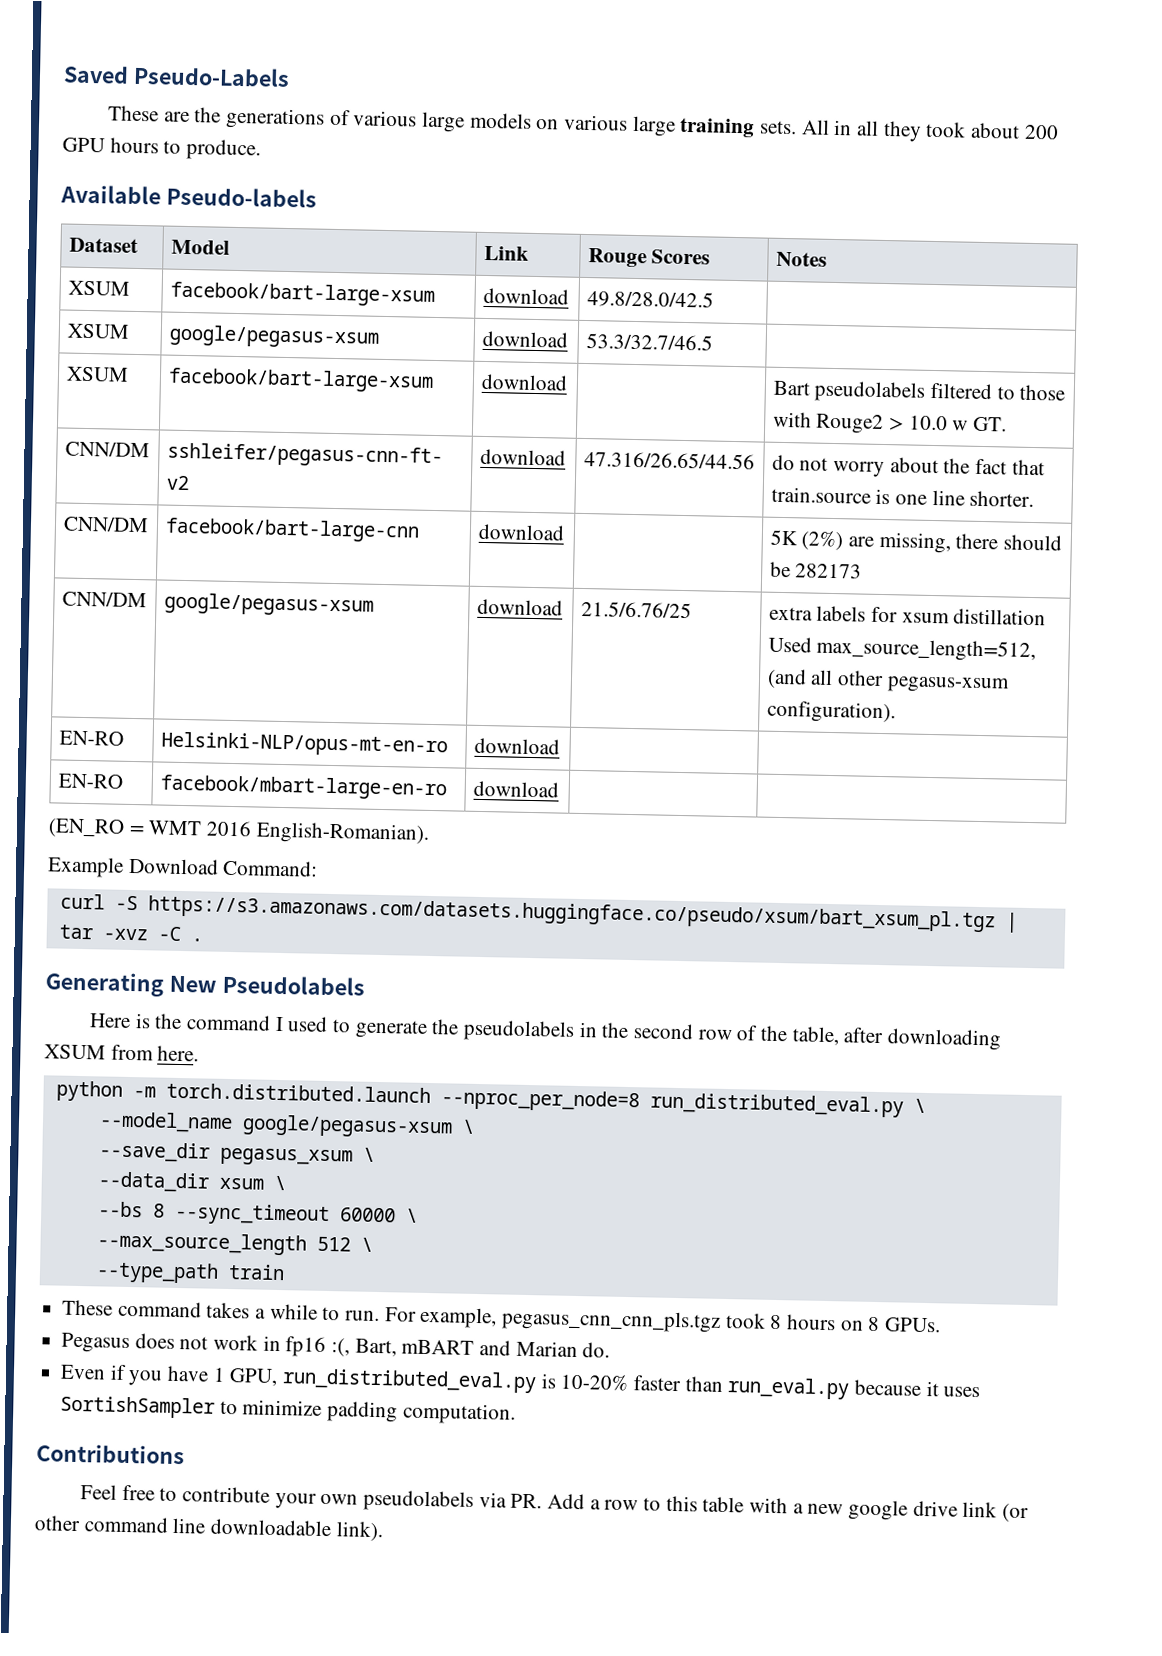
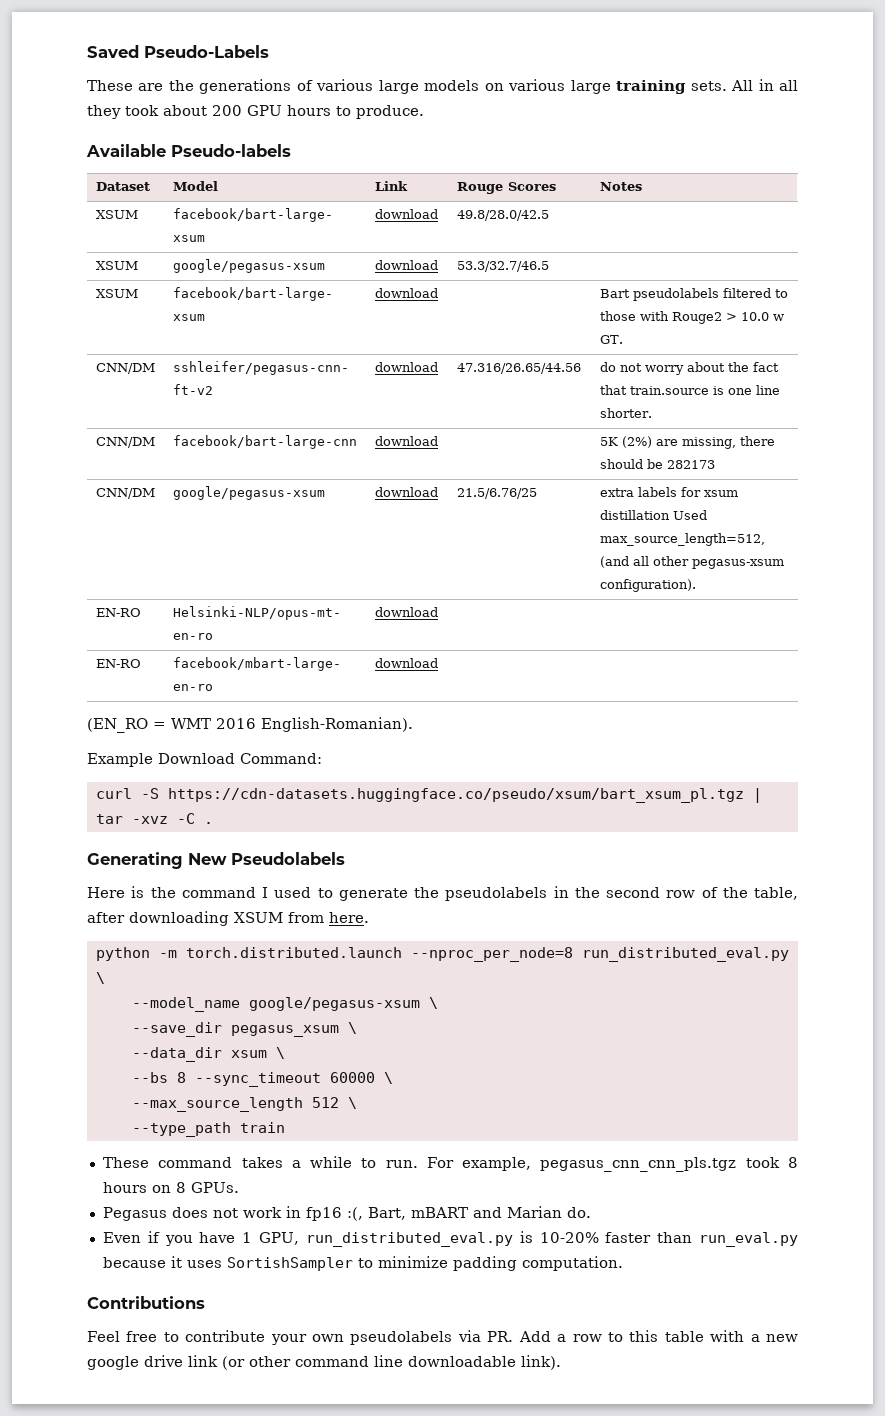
- curl -S https://s3.amazonaws.com/datasets.huggingface.co/pseudo/xsum/bart_xsum_pl.tgz | tar -xvz -C .
+ curl -S https://cdn-datasets.huggingface.co/pseudo/xsum/bart_xsum_pl.tgz | tar -xvz -C .

